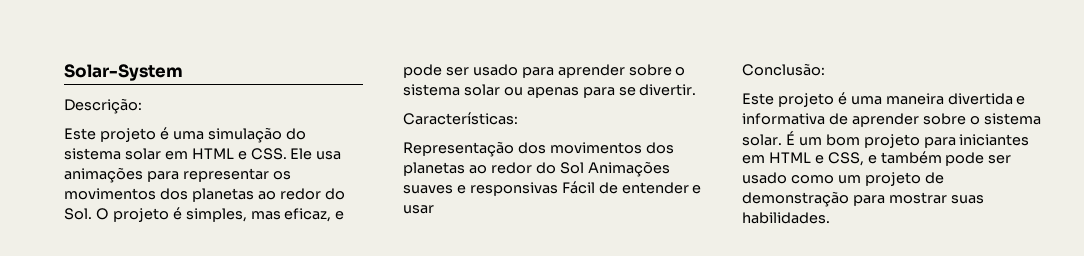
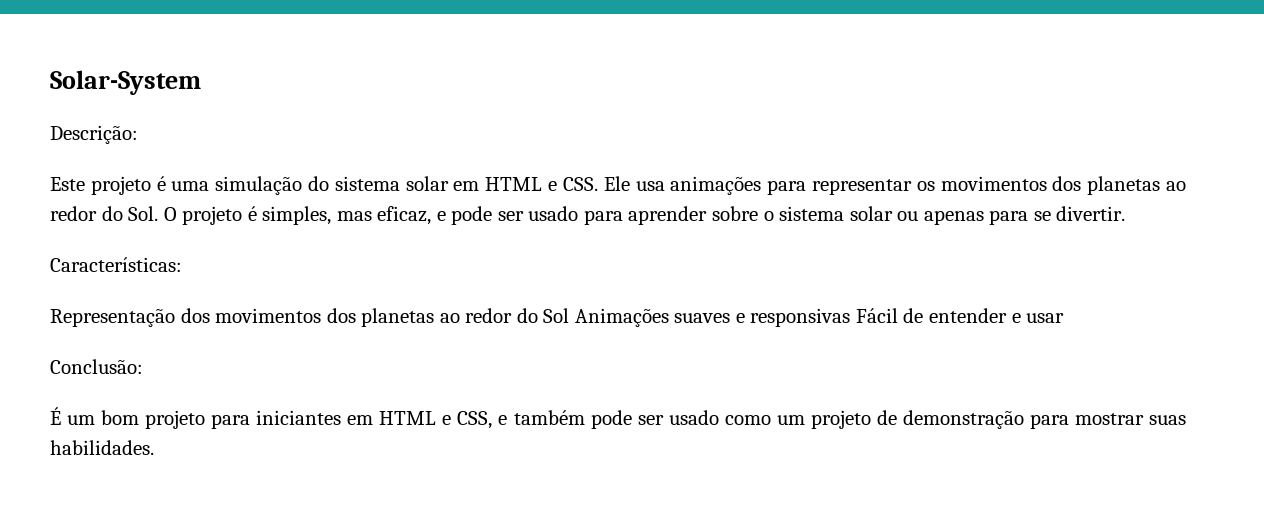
- Este projeto é uma maneira divertida e informativa de aprender sobre o sistema solar.

